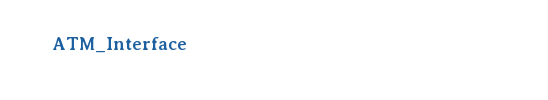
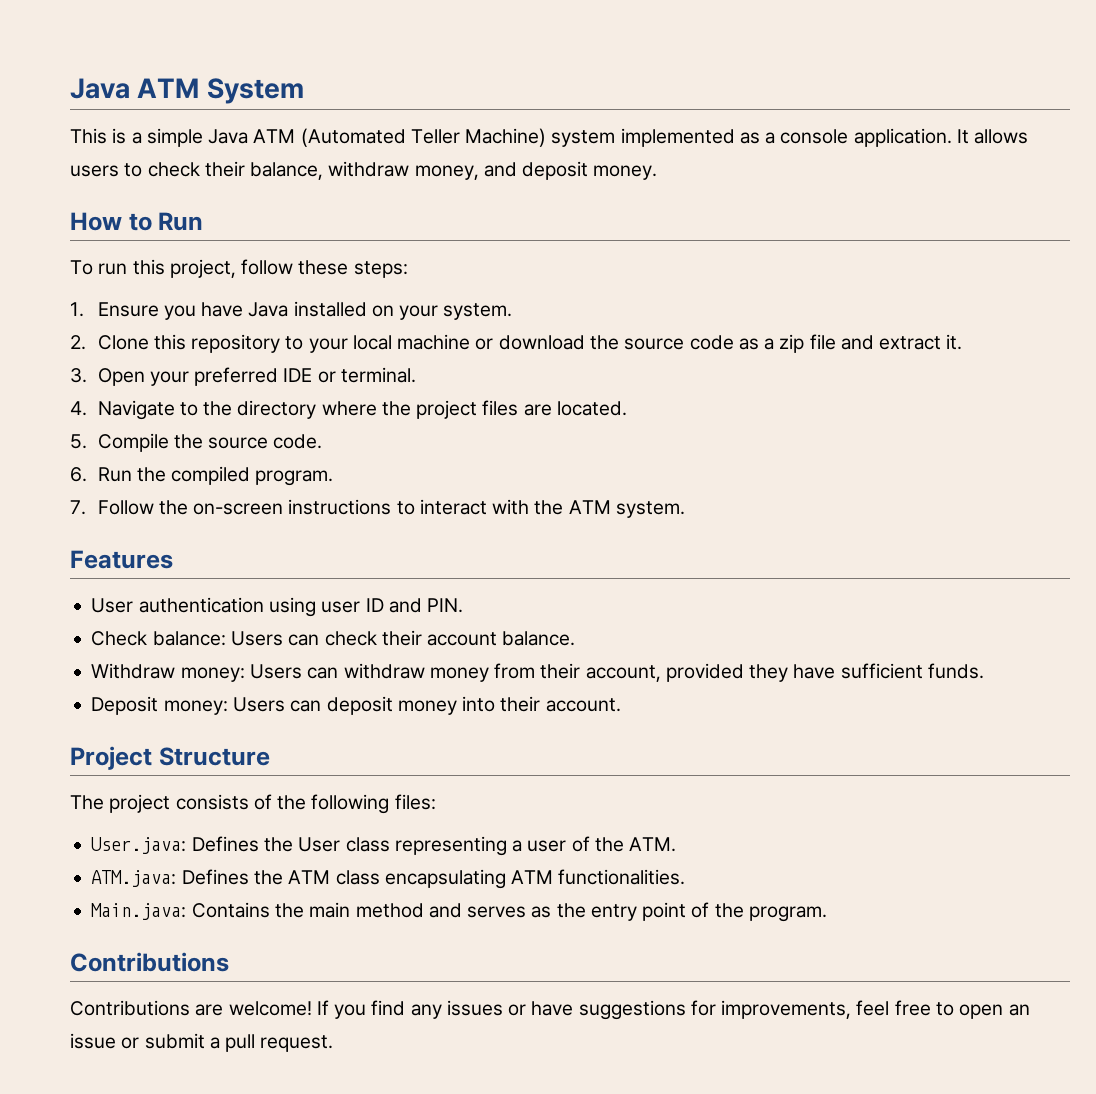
- ATM_Interface
+ Java ATM System
+ This is a simple Java ATM (Automated Teller Machine) system implemented as a console application. It allows users to check their balance, withdraw money, and deposit money.
+ How to Run
+ To run this project, follow these steps:
+ 1. Ensure you have Java installed on your system.
+ 2. Clone this repository to your local machine or download the source code as a zip file and extract it.
+ 3. Open your preferred IDE or terminal.
+ 4. Navigate to the directory where the project files are located.
+ 5. Compile the source code.
+ 6. Run the compiled program.
+ 7. Follow the on-screen instructions to interact with the ATM system.
+ Features
+ User authentication using user ID and PIN.
+ Check balance: Users can check their account balance.
+ Withdraw money: Users can withdraw money from their account, provided they have sufficient funds.
+ Deposit money: Users can deposit money into their account.
+ Project Structure
+ The project consists of the following files:
+ User.java: Defines the User class representing a user of the ATM.
+ ATM.java: Defines the ATM class encapsulating ATM functionalities.
+ Main.java: Contains the main method and serves as the entry point of the program.
+ Contributions
+ Contributions are welcome! If you find any issues or have suggestions for improvements, feel free to open an issue or submit a pull request.

